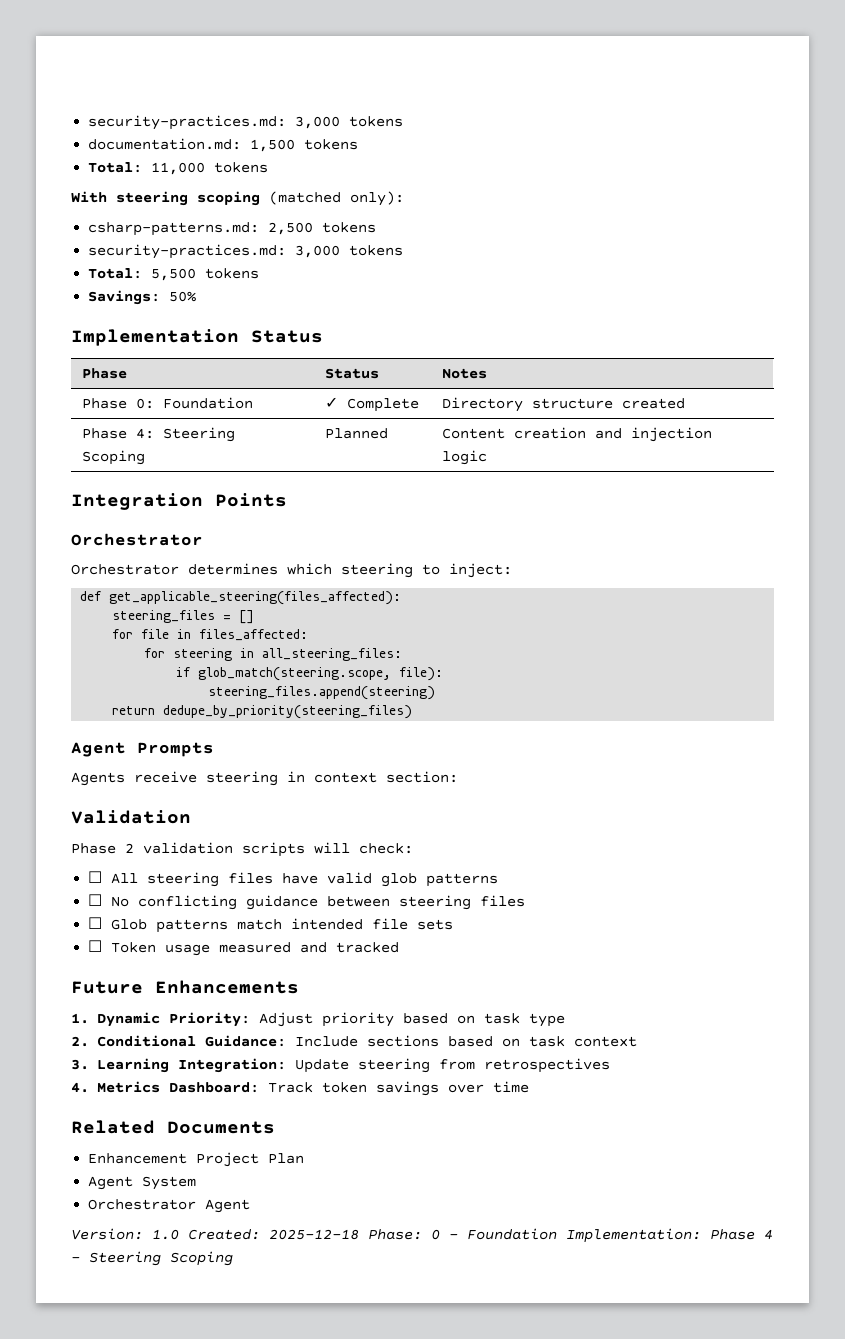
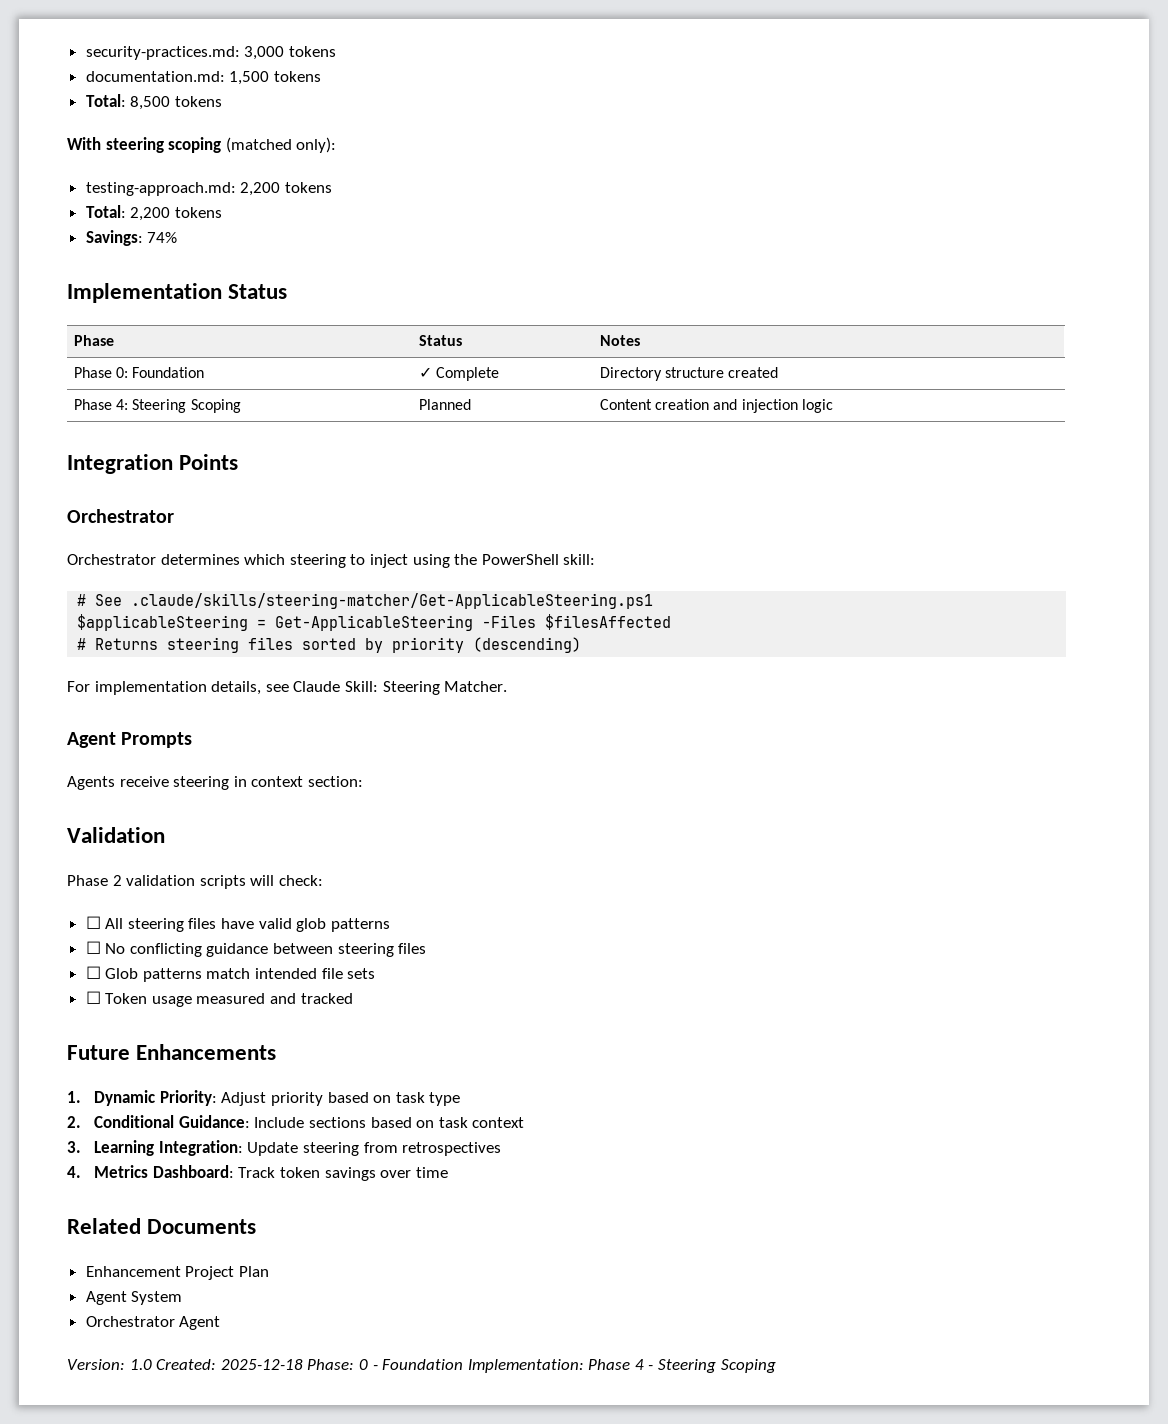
- Total: 11,000 tokens
+ Total: 8,500 tokens
- csharp-patterns.md: 2,500 tokens
- security-practices.md: 3,000 tokens
- Total: 5,500 tokens
+ testing-approach.md: 2,200 tokens
+ Total: 2,200 tokens
- Savings: 50%
+ Savings: 74%
- Orchestrator determines which steering to inject:
- def get_applicable_steering(files_affected):
- steering_files = []
- for file in files_affected:
- for steering in all_steering_files:
- if glob_match(steering.scope, file):
- steering_files.append(steering)
- return dedupe_by_priority(steering_files)
+ Orchestrator determines which steering to inject using the PowerShell skill:
+ # See .claude/skills/steering-matcher/Get-ApplicableSteering.ps1
+ $applicableSteering = Get-ApplicableSteering -Files $filesAffected
+ # Returns steering files sorted by priority (descending)
+ For implementation details, see Claude Skill: Steering Matcher.

